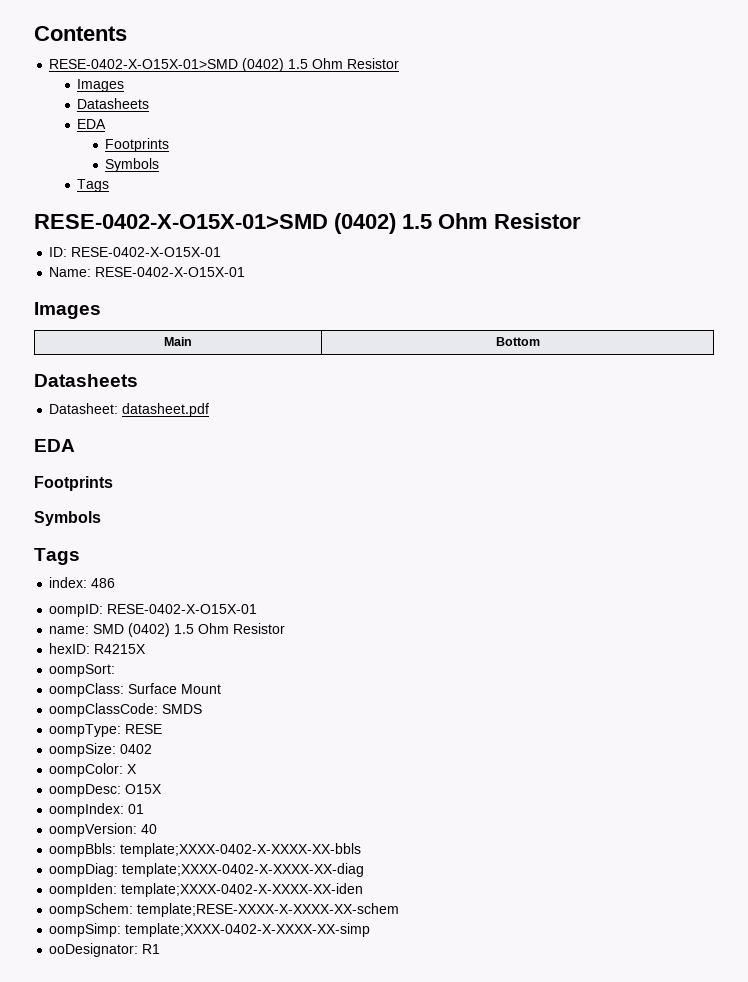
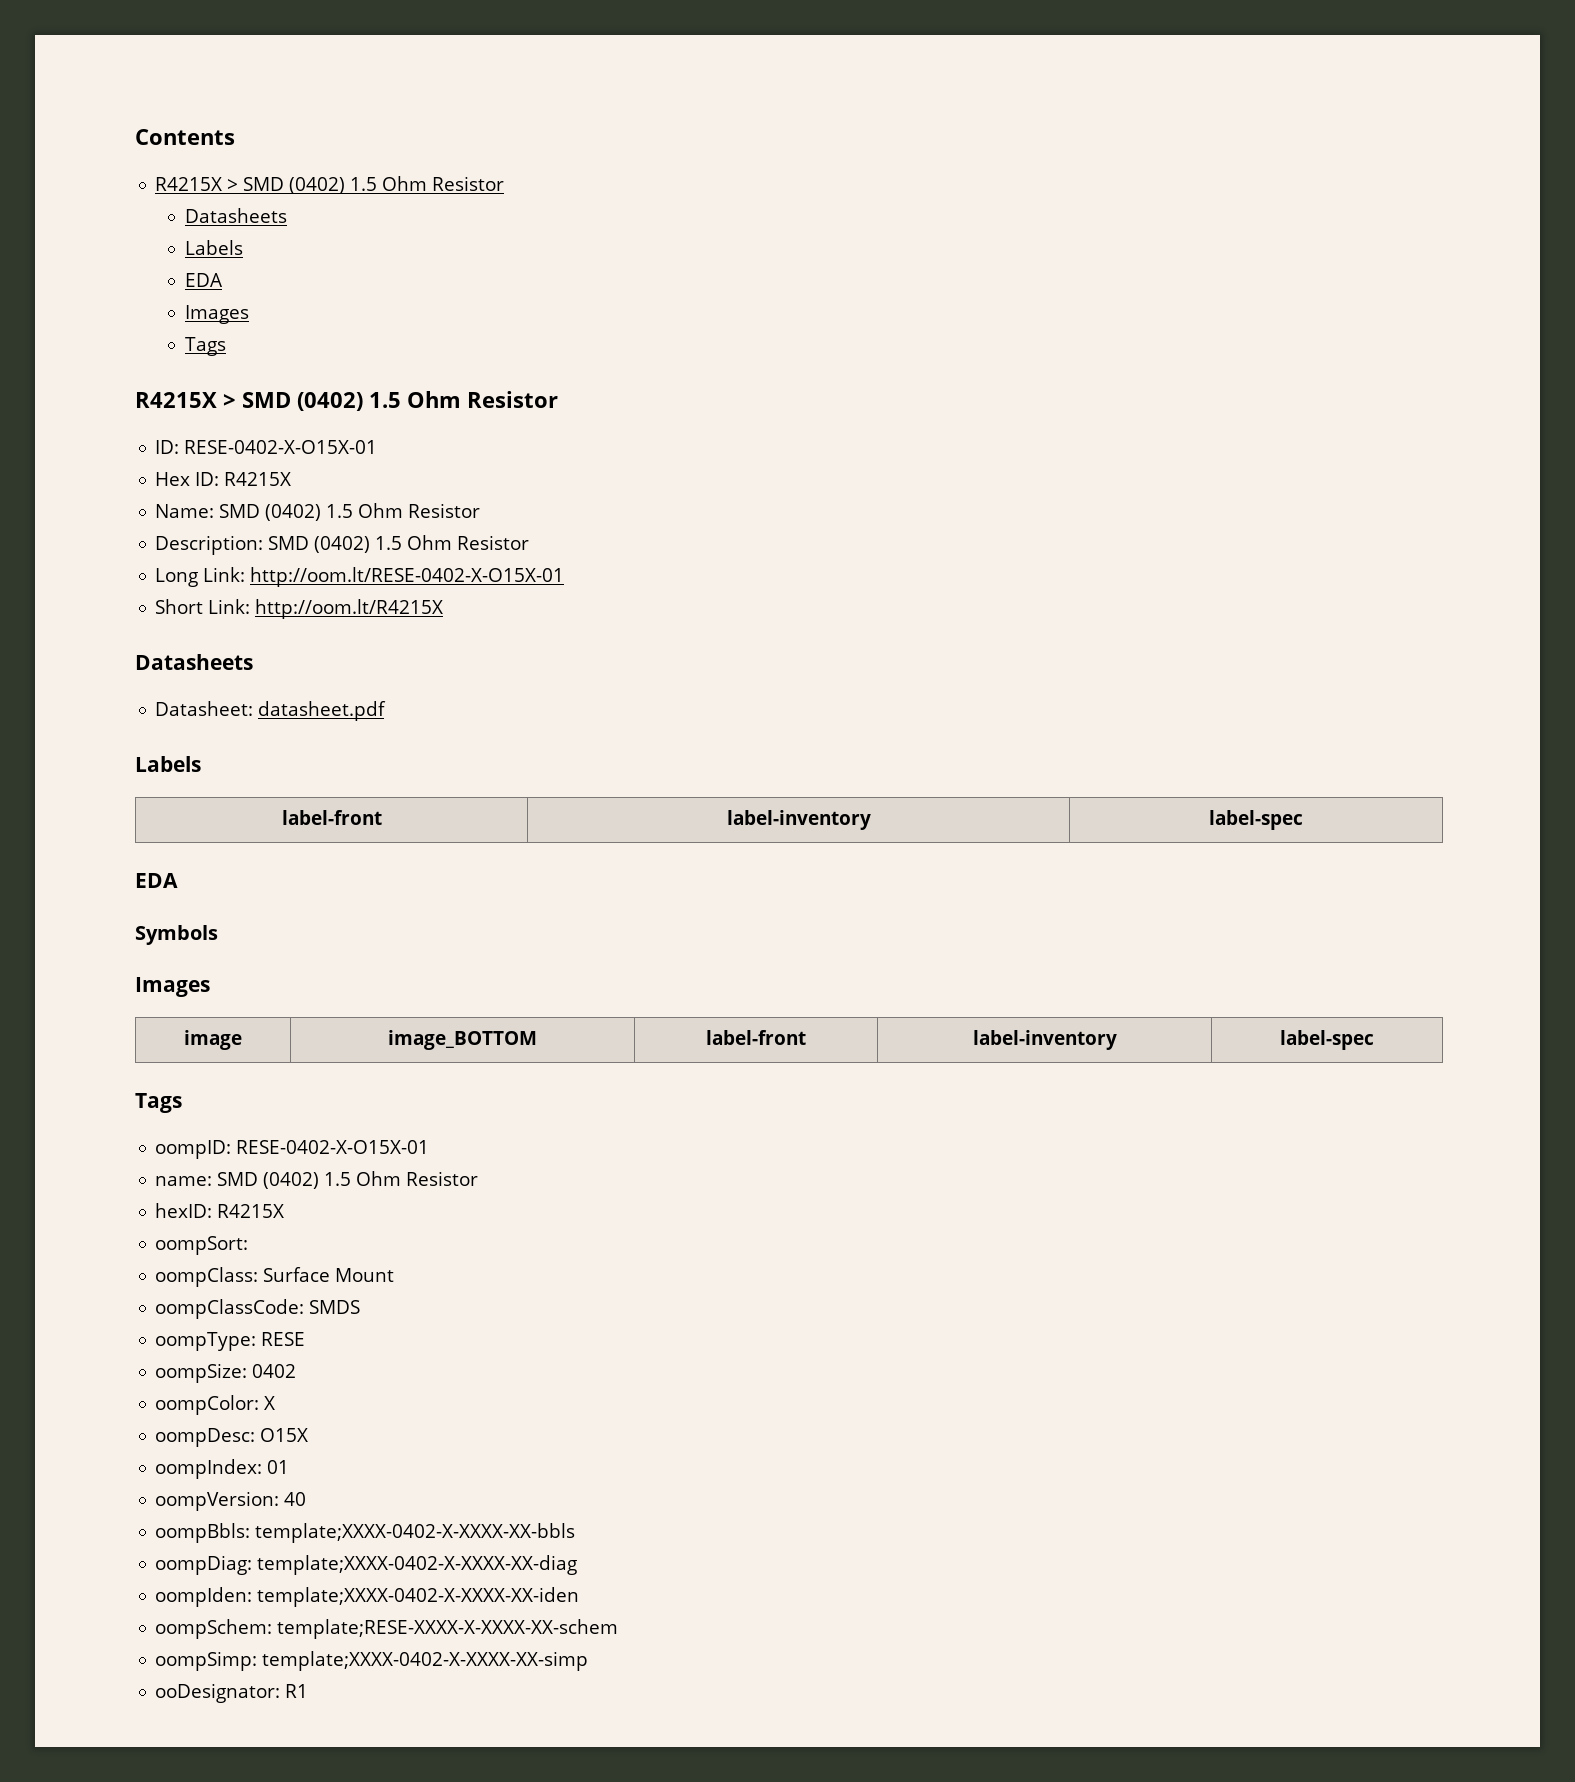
  Contents
- RESE-0402-X-O15X-01>SMD (0402) 1.5 Ohm Resistor
+ R4215X > SMD (0402) 1.5 Ohm Resistor
+ Datasheets
+ Labels
+ EDA
  Images
- Datasheets
- EDA
- Footprints
- Symbols
  Tags
- RESE-0402-X-O15X-01>SMD (0402) 1.5 Ohm Resistor
+ R4215X > SMD (0402) 1.5 Ohm Resistor
- Name: RESE-0402-X-O15X-01
- Images
- Main | Bottom
+ Hex ID: R4215X
+ Name: SMD (0402) 1.5 Ohm Resistor
+ Description: SMD (0402) 1.5 Ohm Resistor
+ Long Link: http://oom.lt/RESE-0402-X-O15X-01
+ Short Link: http://oom.lt/R4215X
  Datasheet: datasheet.pdf
+ Labels
+ label-front | label-inventory | label-spec
  EDA
- Footprints
  Symbols
+ Images
+ image | image_BOTTOM | label-front | label-inventory | label-spec
  Tags
- index: 486

